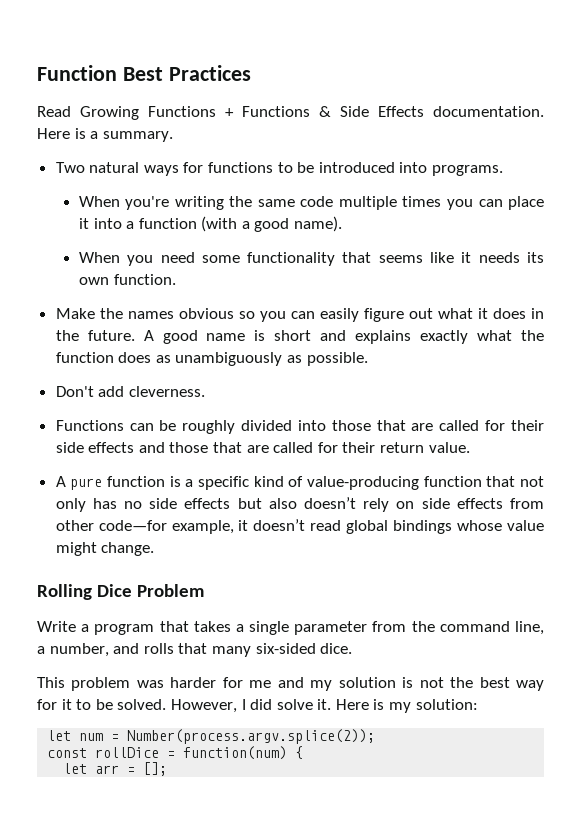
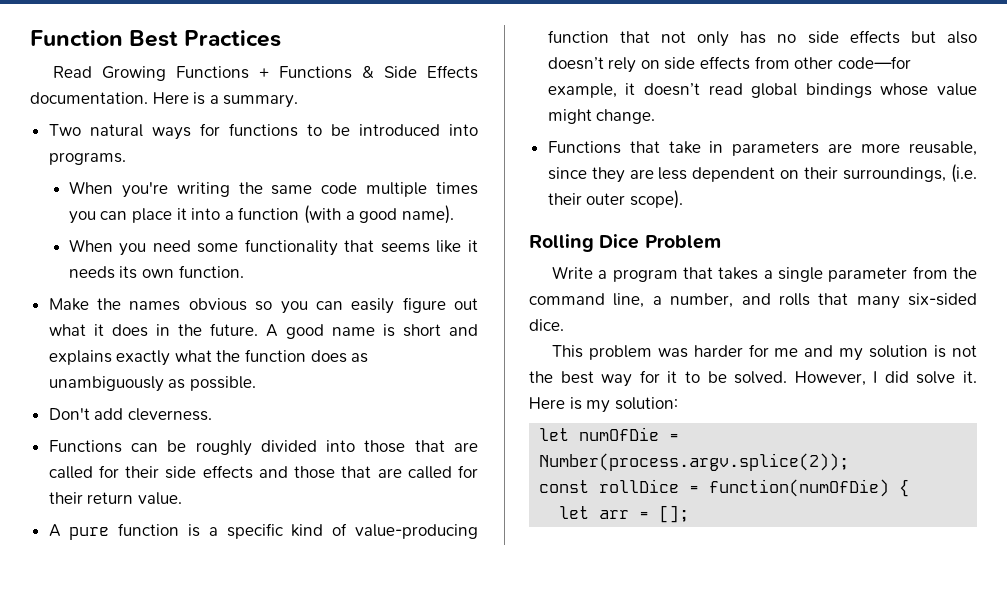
+ Functions that take in parameters are more reusable, since they are less dependent on their surroundings, (i.e. their outer scope).
- let num = Number(process.argv.splice(2));
+ let numOfDie = Number(process.argv.splice(2));
- const rollDice = function(num) {
+ const rollDice = function(numOfDie) {

